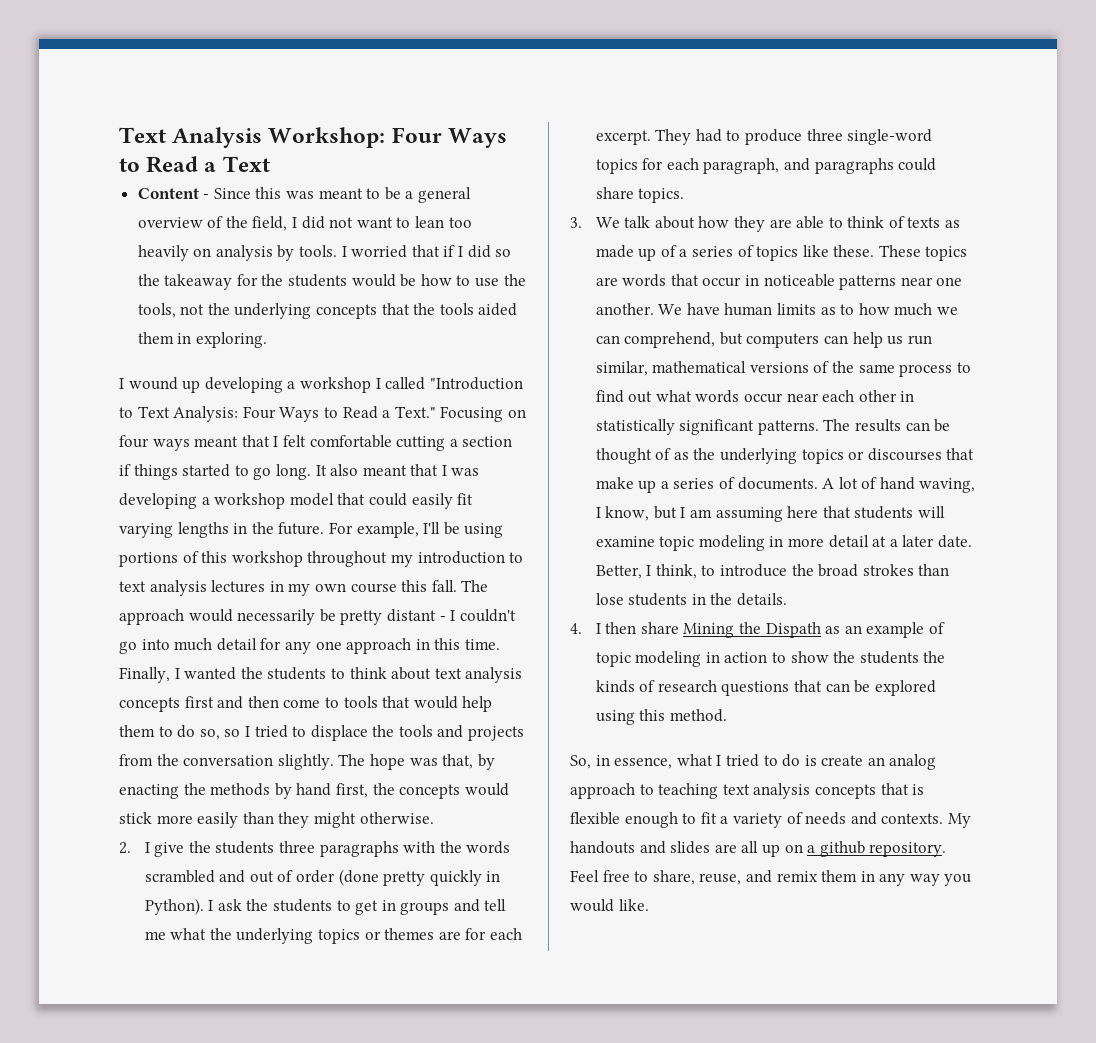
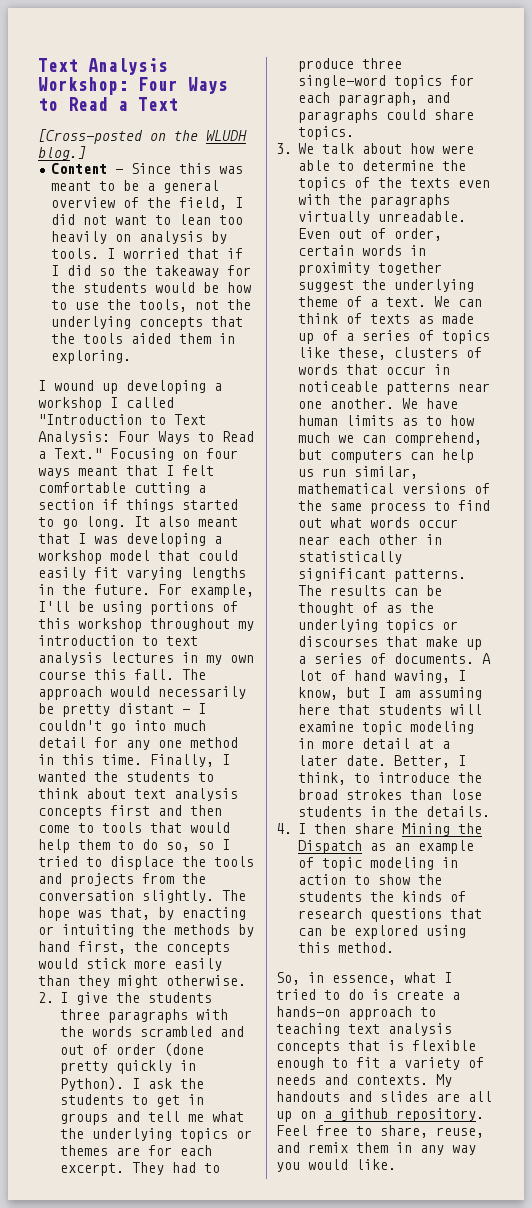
+ [Cross-posted on the WLUDH blog.]
- The approach would necessarily be pretty distant - I couldn't go into much detail for any one approach in this time.
+ The approach would necessarily be pretty distant - I couldn't go into much detail for any one method in this time.
- The hope was that, by enacting the methods by hand first, the concepts would stick more easily than they might otherwise.
+ The hope was that, by enacting or intuiting the methods by hand first, the concepts would stick more easily than they might otherwise.
- 3. We talk about how they are able to think of texts as made up of a series of topics like these. These topics are words that occur in noticeable patterns near one another.
+ 3. We talk about how were able to determine the topics of the texts even with the paragraphs virtually unreadable. Even out of order, certain words in proximity together suggest the underlying theme of a text. We can think of texts as made up of a series of topics like these, clusters of words that occur in noticeable patterns near one another.
- 4. I then share Mining the Dispath as an example of topic modeling in action to show the students the kinds of research questions that can be explored using this method.
+ 4. I then share Mining the Dispatch as an example of topic modeling in action to show the students the kinds of research questions that can be explored using this method.
- So, in essence, what I tried to do is create an analog approach to teaching text analysis concepts that is flexible enough to fit a variety of needs and contexts.
+ So, in essence, what I tried to do is create a hands-on approach to teaching text analysis concepts that is flexible enough to fit a variety of needs and contexts.

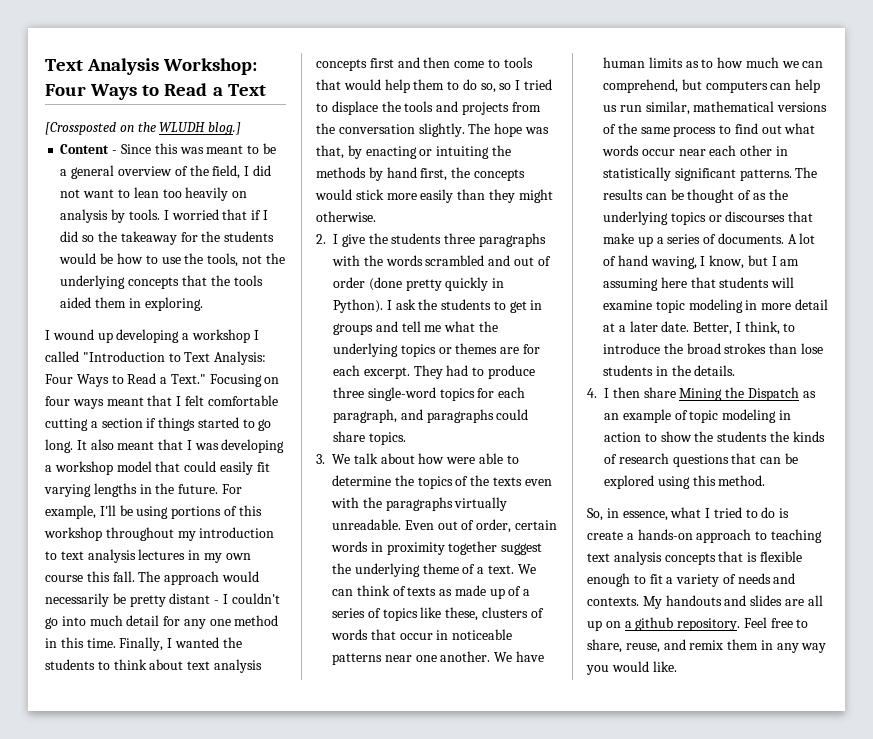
- [Cross-posted on the WLUDH blog.]
+ [Crossposted on the WLUDH blog.]

